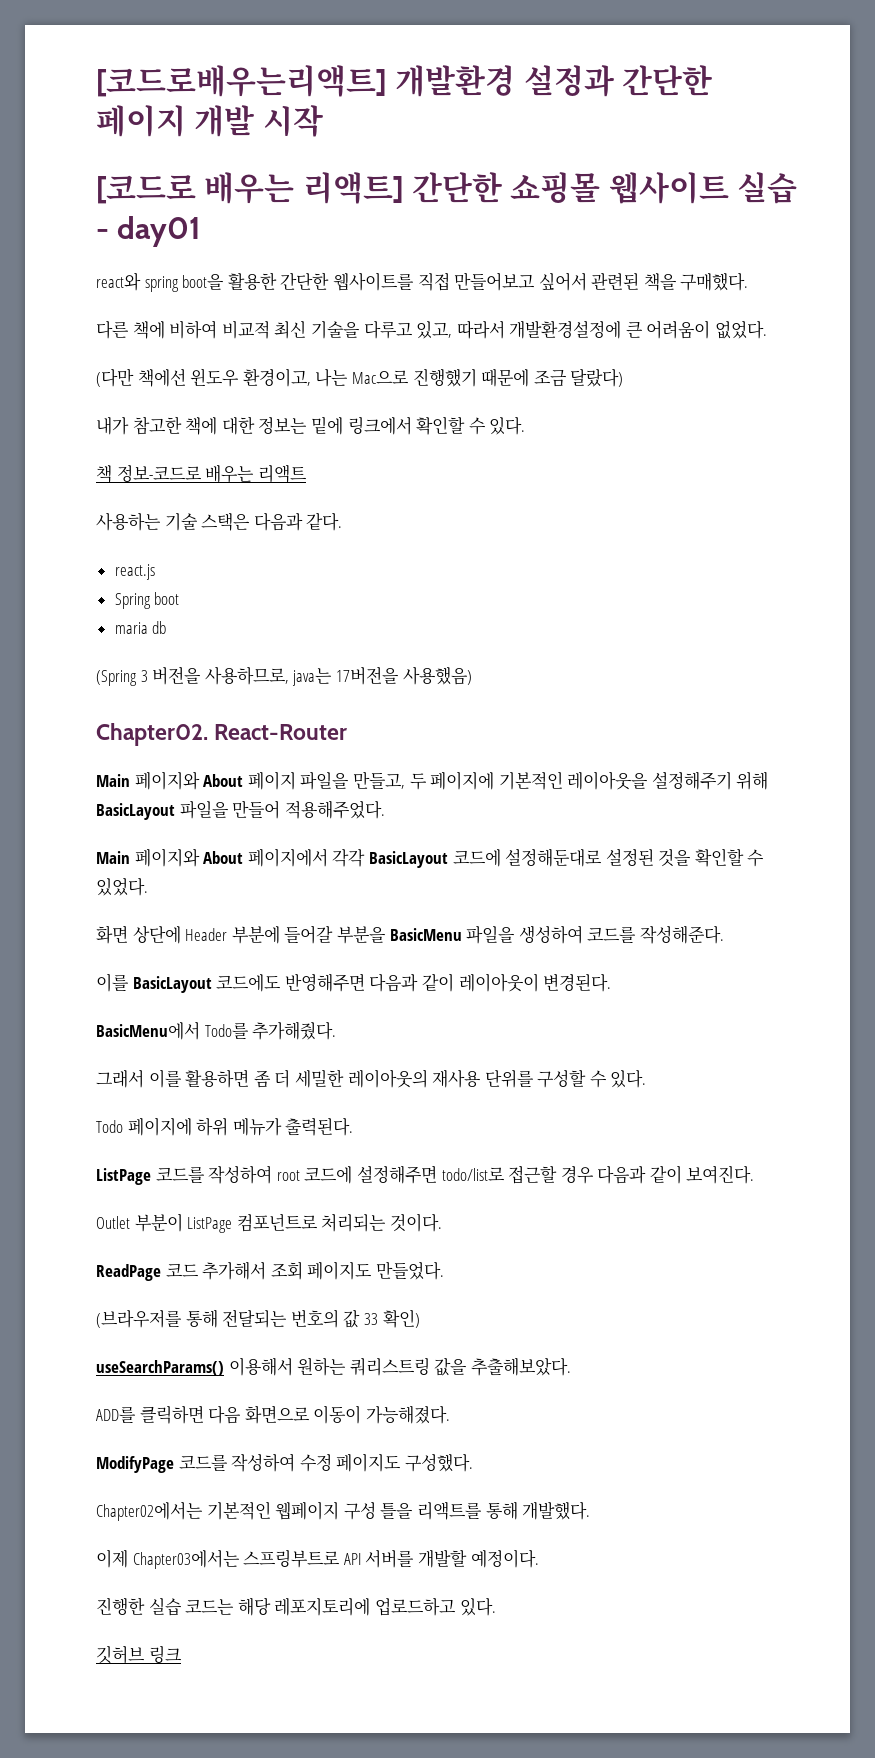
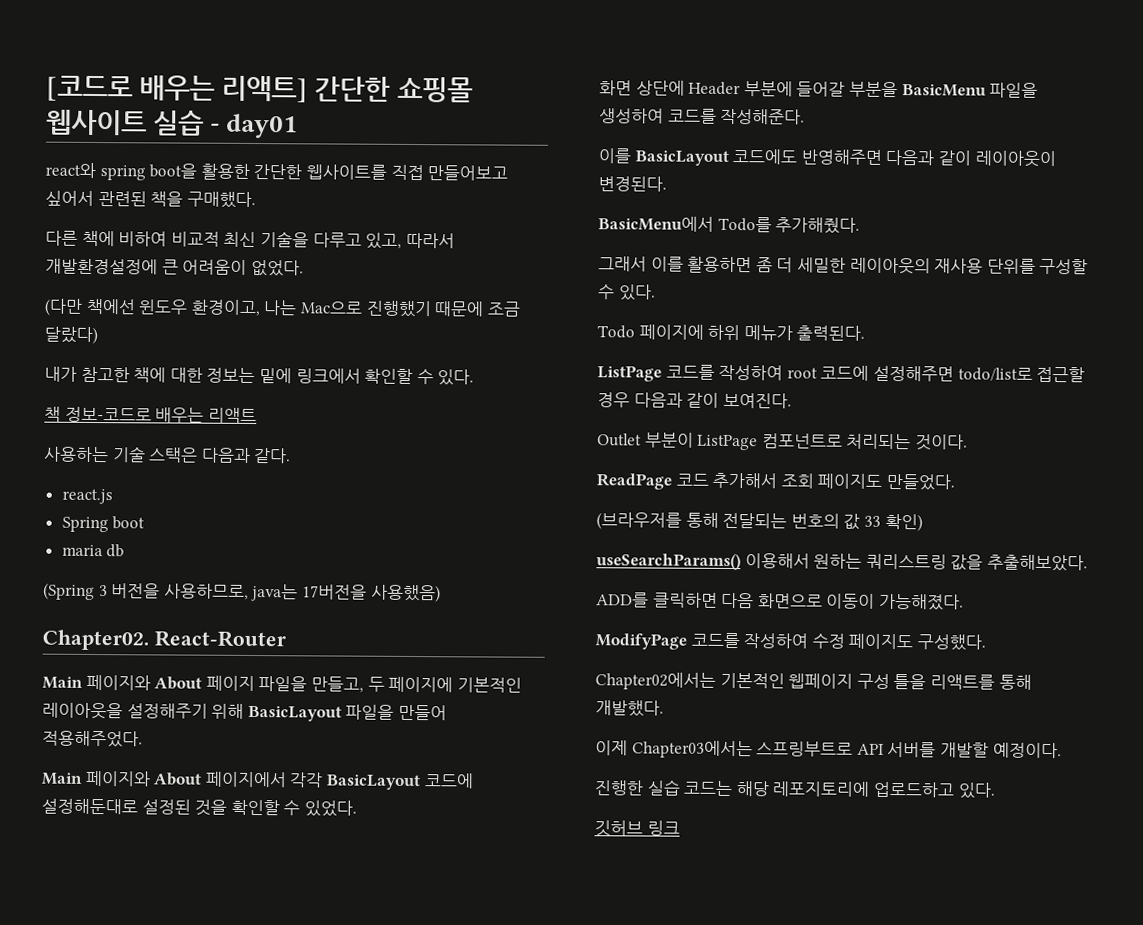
- [코드로배우는리액트] 개발환경 설정과 간단한 페이지 개발 시작

